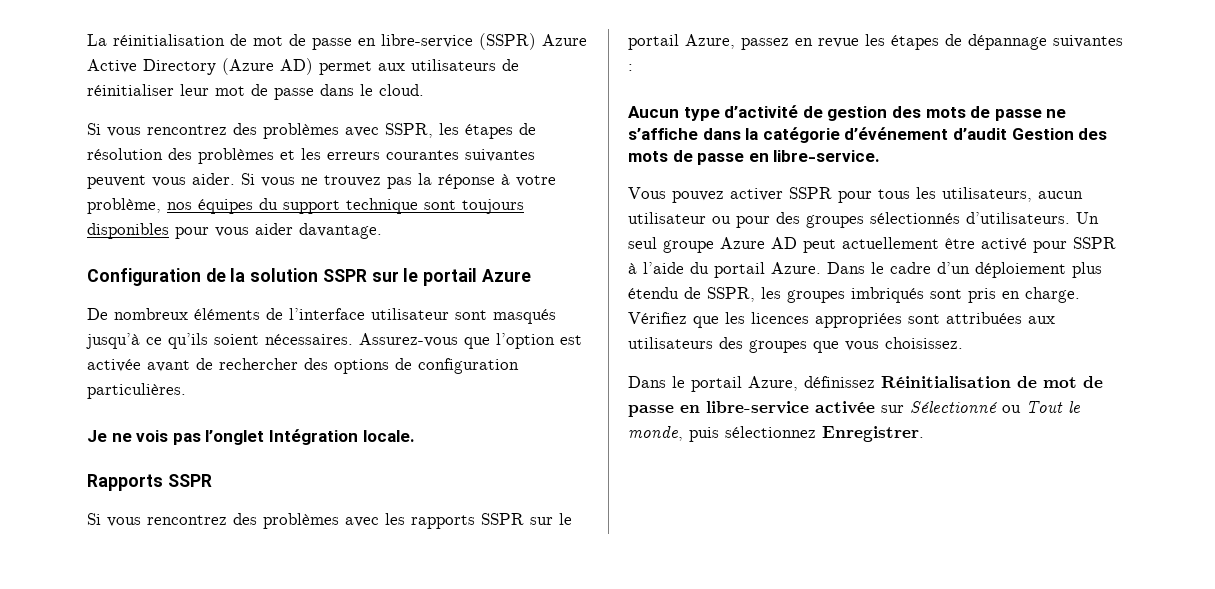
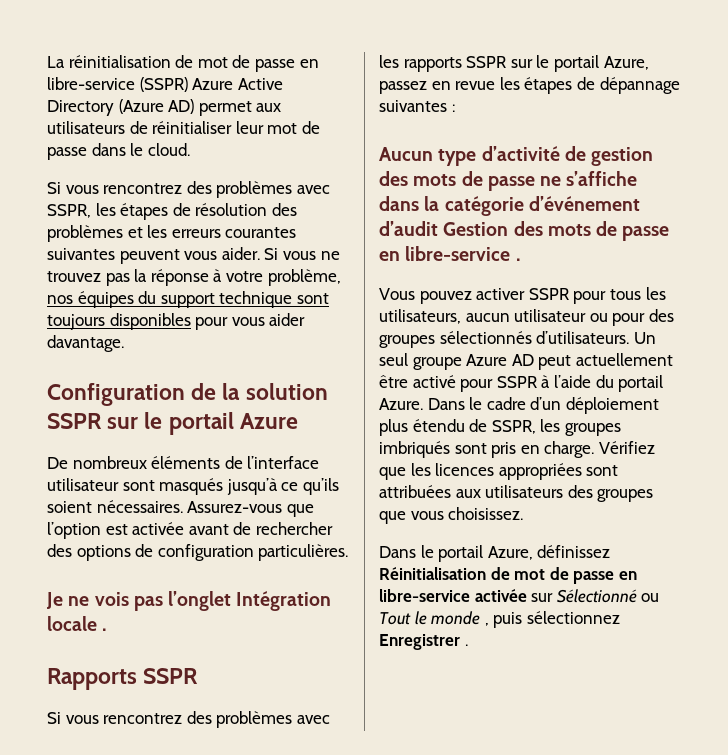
- Je ne vois pas l’onglet Intégration locale.
+ Je ne vois pas l’onglet Intégration locale .
- Aucun type d’activité de gestion des mots de passe ne s’affiche dans la catégorie d’événement d’audit Gestion des mots de passe en libre-service.
+ Aucun type d’activité de gestion des mots de passe ne s’affiche dans la catégorie d’événement d’audit Gestion des mots de passe en libre-service .
- Dans le portail Azure, définissez Réinitialisation de mot de passe en libre-service activée sur Sélectionné ou Tout le monde, puis sélectionnez Enregistrer.
+ Dans le portail Azure, définissez Réinitialisation de mot de passe en libre-service activée sur Sélectionné ou Tout le monde , puis sélectionnez Enregistrer .

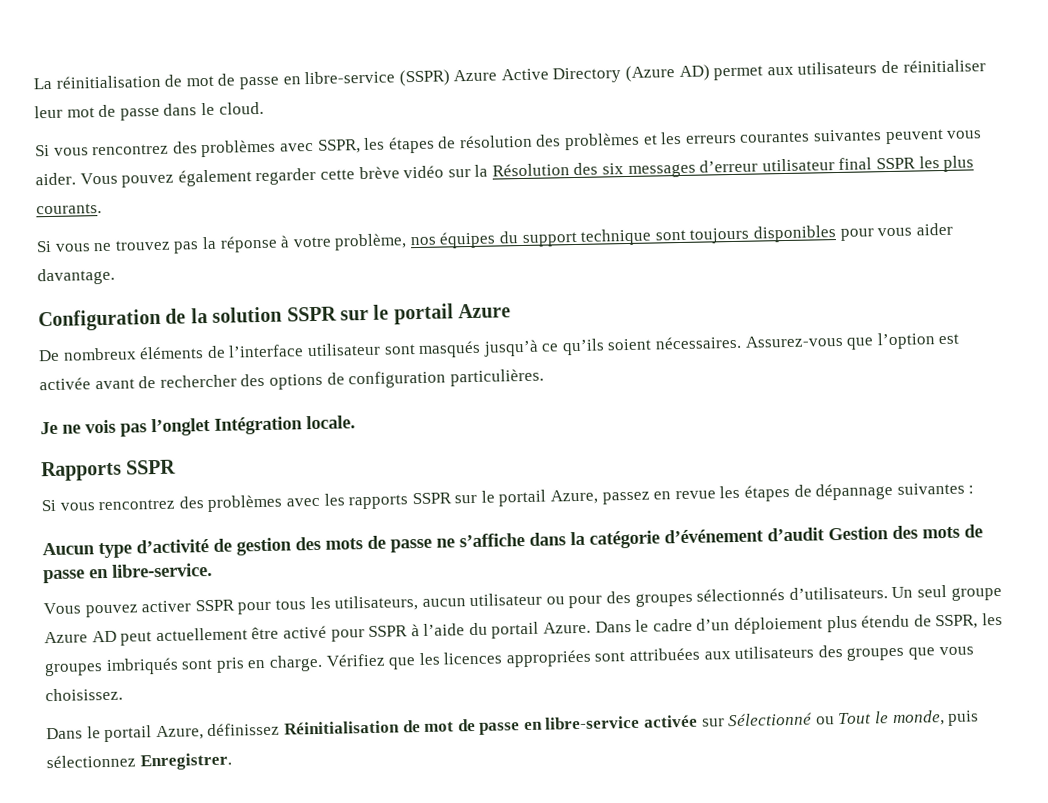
- Si vous rencontrez des problèmes avec SSPR, les étapes de résolution des problèmes et les erreurs courantes suivantes peuvent vous aider. Si vous ne trouvez pas la réponse à votre problème, nos équipes du support technique sont toujours disponibles pour vous aider davantage.
+ Si vous rencontrez des problèmes avec SSPR, les étapes de résolution des problèmes et les erreurs courantes suivantes peuvent vous aider. Vous pouvez également regarder cette brève vidéo sur la Résolution des six messages d’erreur utilisateur final SSPR les plus courants.
+ Si vous ne trouvez pas la réponse à votre problème, nos équipes du support technique sont toujours disponibles pour vous aider davantage.
- Je ne vois pas l’onglet Intégration locale .
+ Je ne vois pas l’onglet Intégration locale.
- Aucun type d’activité de gestion des mots de passe ne s’affiche dans la catégorie d’événement d’audit Gestion des mots de passe en libre-service .
+ Aucun type d’activité de gestion des mots de passe ne s’affiche dans la catégorie d’événement d’audit Gestion des mots de passe en libre-service.
- Dans le portail Azure, définissez Réinitialisation de mot de passe en libre-service activée sur Sélectionné ou Tout le monde , puis sélectionnez Enregistrer .
+ Dans le portail Azure, définissez Réinitialisation de mot de passe en libre-service activée sur Sélectionné ou Tout le monde, puis sélectionnez Enregistrer.

